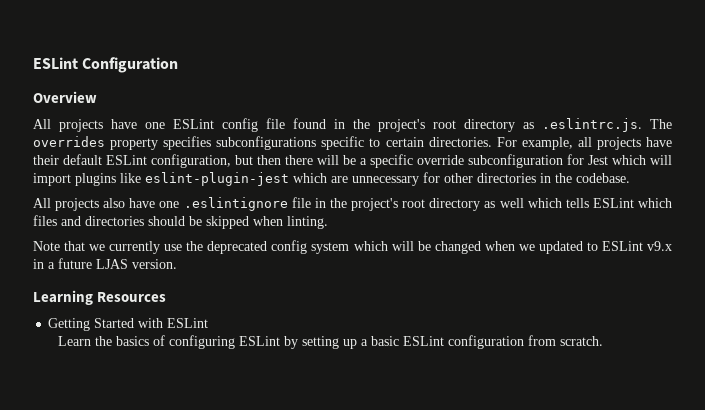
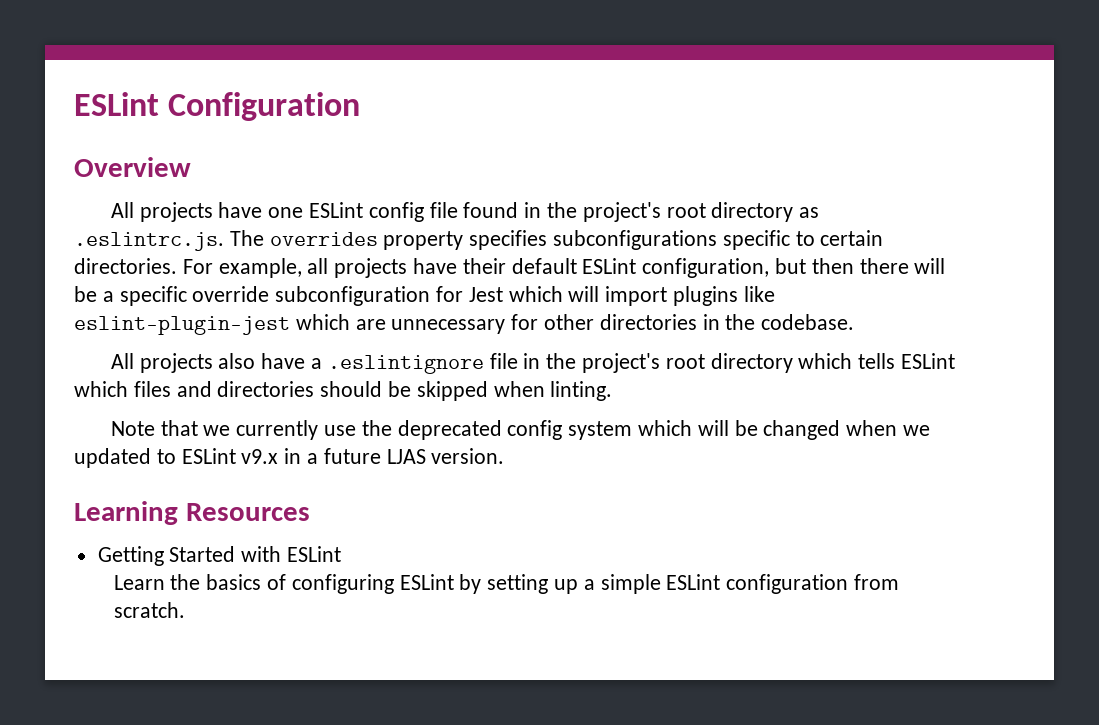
- All projects also have one .eslintignore file in the project's root directory as well which tells ESLint which files and directories should be skipped when linting.
+ All projects also have a .eslintignore file in the project's root directory which tells ESLint which files and directories should be skipped when linting.
- Learn the basics of configuring ESLint by setting up a basic ESLint configuration from scratch.
+ Learn the basics of configuring ESLint by setting up a simple ESLint configuration from scratch.

